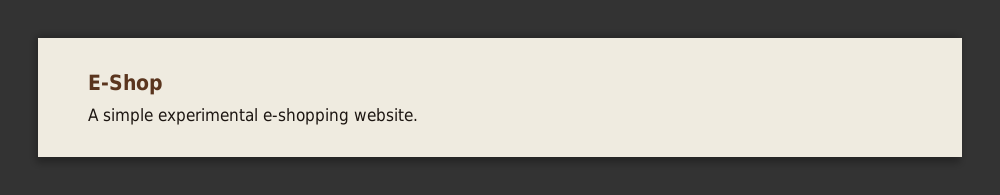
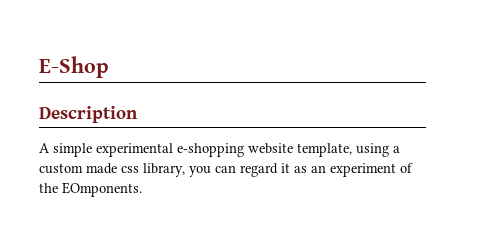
+ Description
- A simple experimental e-shopping website.
+ A simple experimental e-shopping website template, using a custom made css library, you can regard it as an experiment of the EOmponents.

